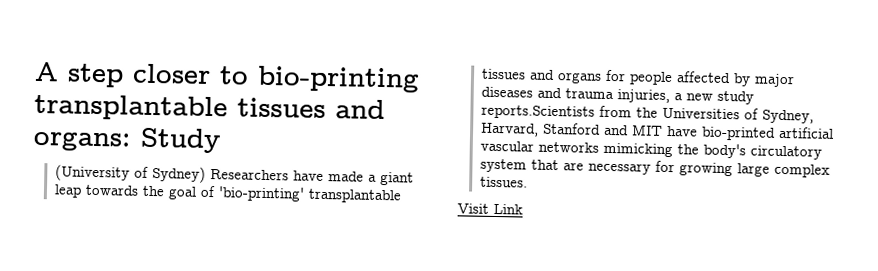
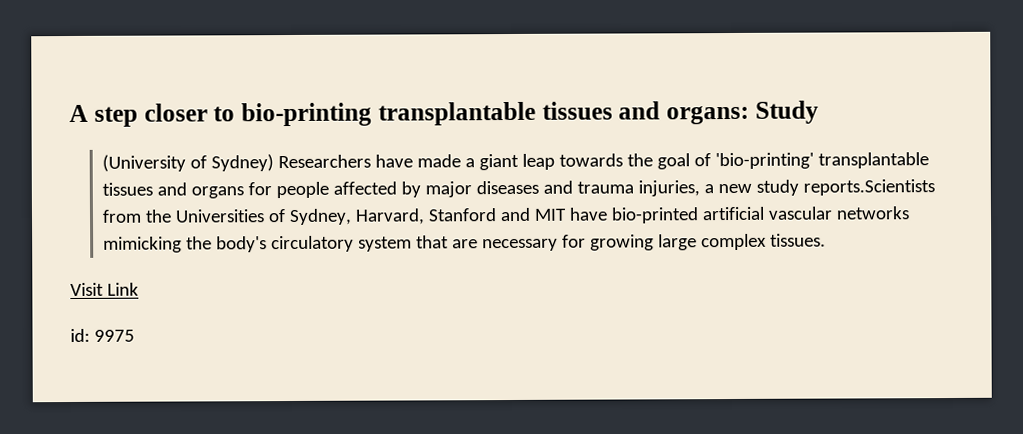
+ id: 9975

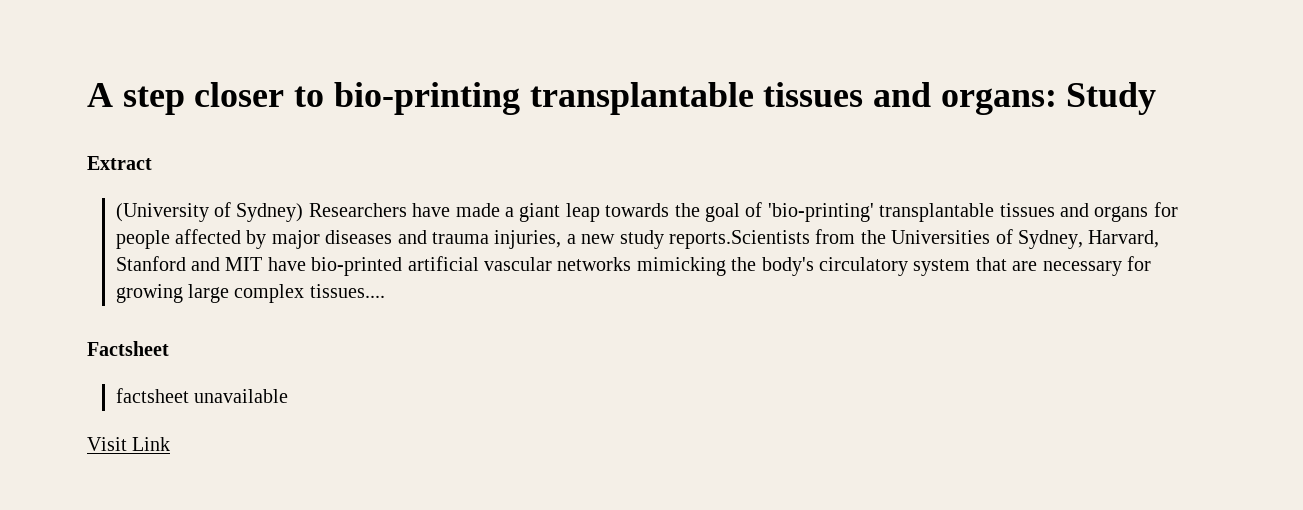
+ Extract
- (University of Sydney) Researchers have made a giant leap towards the goal of 'bio-printing' transplantable tissues and organs for people affected by major diseases and trauma injuries, a new study reports.Scientists from the Universities of Sydney, Harvard, Stanford and MIT have bio-printed artificial vascular networks mimicking the body's circulatory system that are necessary for growing large complex tissues.
+ (University of Sydney) Researchers have made a giant leap towards the goal of 'bio-printing' transplantable tissues and organs for people affected by major diseases and trauma injuries, a new study reports.Scientists from the Universities of Sydney, Harvard, Stanford and MIT have bio-printed artificial vascular networks mimicking the body's circulatory system that are necessary for growing large complex tissues....
+ Factsheet
+ factsheet unavailable
- id: 9975

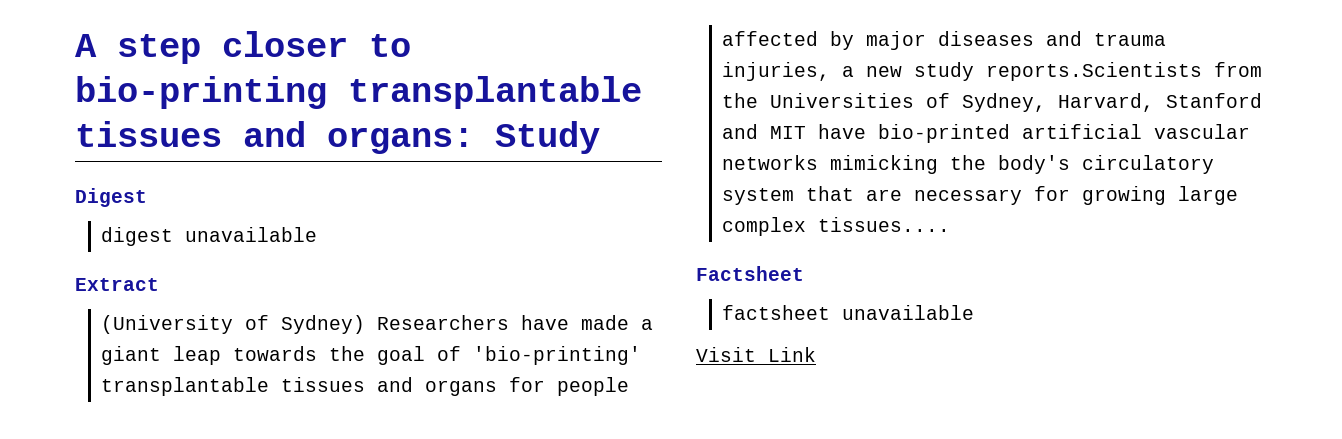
+ Digest
+ digest unavailable

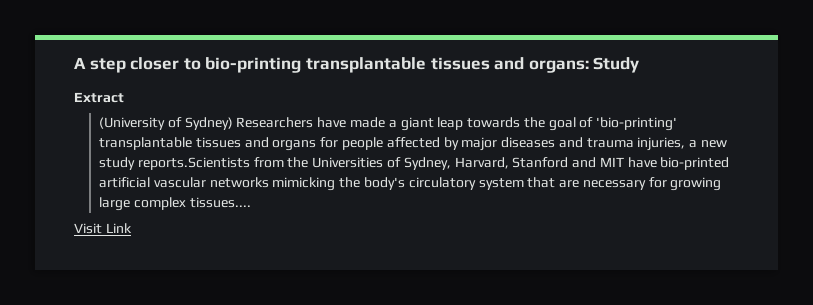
- Digest
- digest unavailable
- Factsheet
- factsheet unavailable

